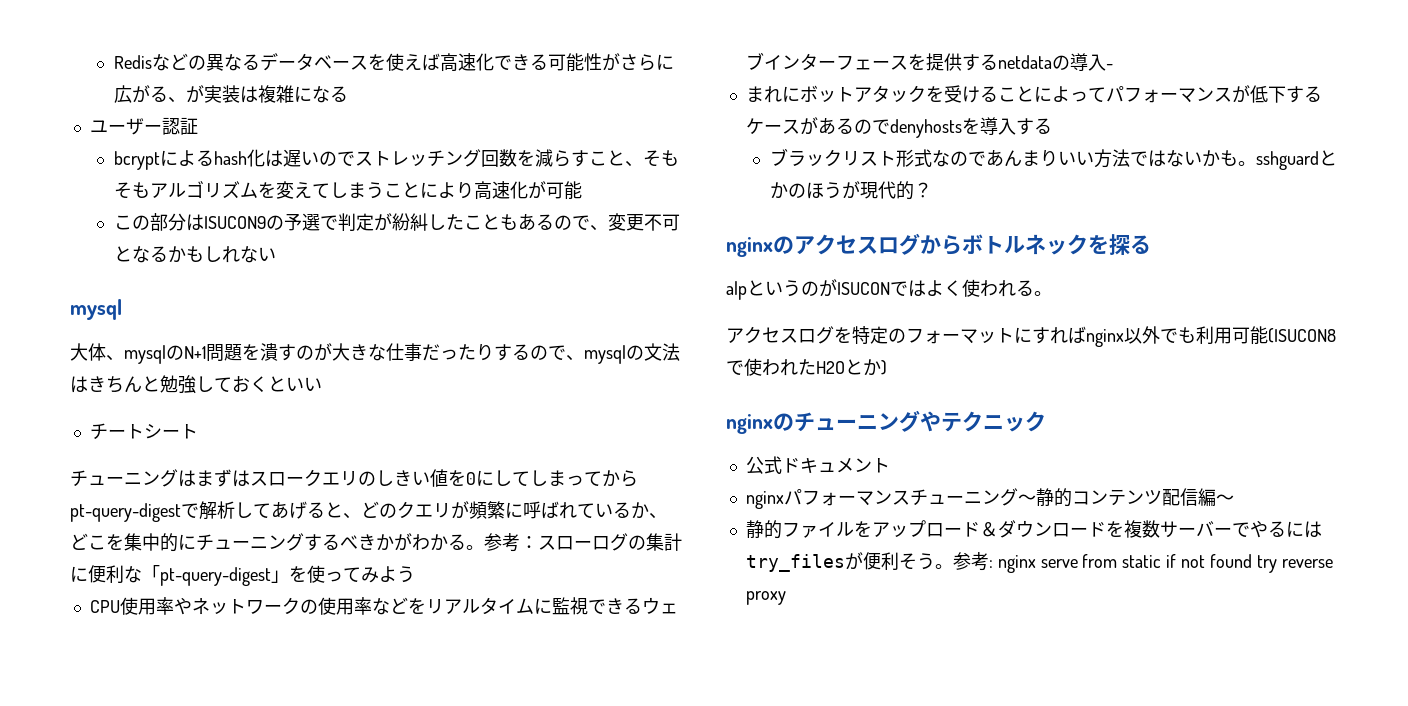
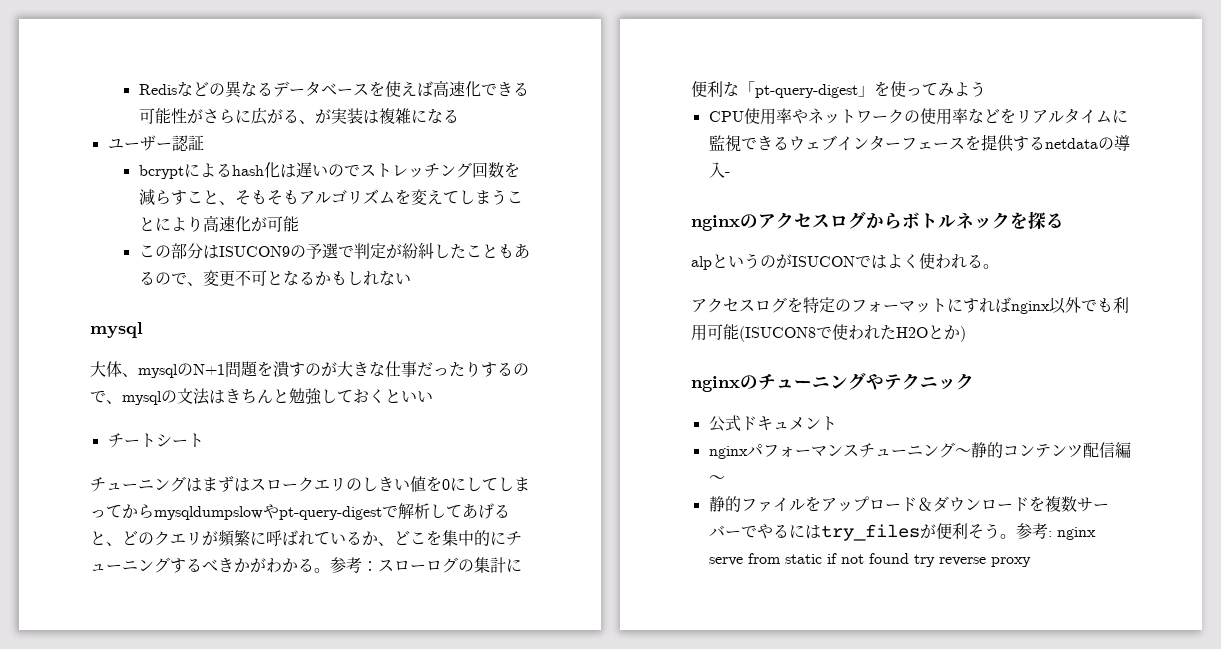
- チューニングはまずはスロークエリのしきい値を0にしてしまってからpt-query-digestで解析してあげると、どのクエリが頻繁に呼ばれているか、どこを集中的にチューニングするべきかがわかる。
+ チューニングはまずはスロークエリのしきい値を0にしてしまってからmysqldumpslowやpt-query-digestで解析してあげると、どのクエリが頻繁に呼ばれているか、どこを集中的にチューニングするべきかがわかる。
- まれにボットアタックを受けることによってパフォーマンスが低下するケースがあるのでdenyhostsを導入する
- ブラックリスト形式なのであんまりいい方法ではないかも。sshguardとかのほうが現代的？

